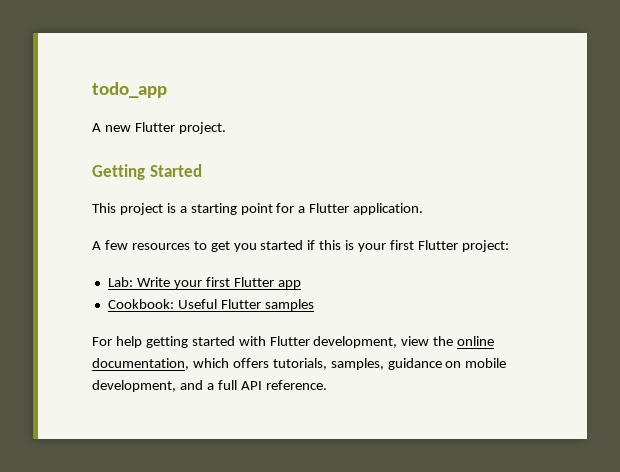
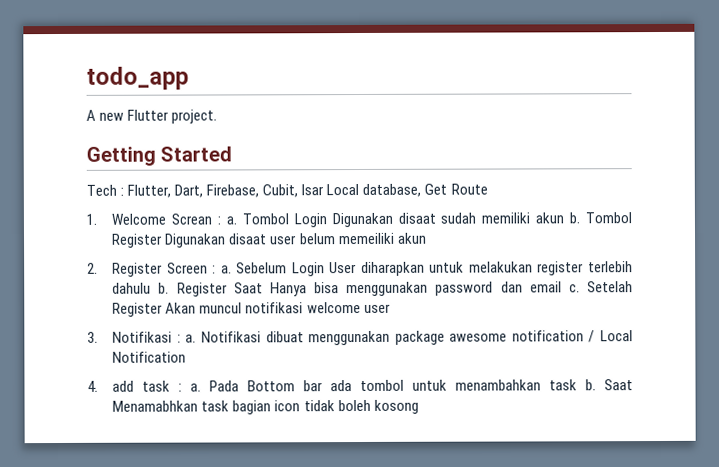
- This project is a starting point for a Flutter application.
- A few resources to get you started if this is your first Flutter project:
- Lab: Write your first Flutter app
- Cookbook: Useful Flutter samples
- For help getting started with Flutter development, view the online documentation, which offers tutorials, samples, guidance on mobile development, and a full API reference.
+ Tech : Flutter, Dart, Firebase, Cubit, Isar Local database, Get Route
+ 1. Welcome Screan : a. Tombol Login Digunakan disaat sudah memiliki akun b. Tombol Register Digunakan disaat user belum memeiliki akun
+ 2. Register Screen : a. Sebelum Login User diharapkan untuk melakukan register terlebih dahulu b. Register Saat Hanya bisa menggunakan password dan email c. Setelah Register Akan muncul notifikasi welcome user
+ 3. Notifikasi : a. Notifikasi dibuat menggunakan package awesome notification / Local Notification
+ 4. add task : a. Pada Bottom bar ada tombol untuk menambahkan task b. Saat Menamabhkan task bagian icon tidak boleh kosong

